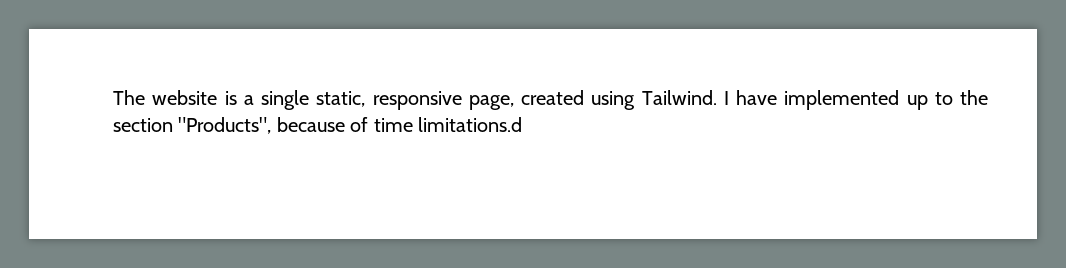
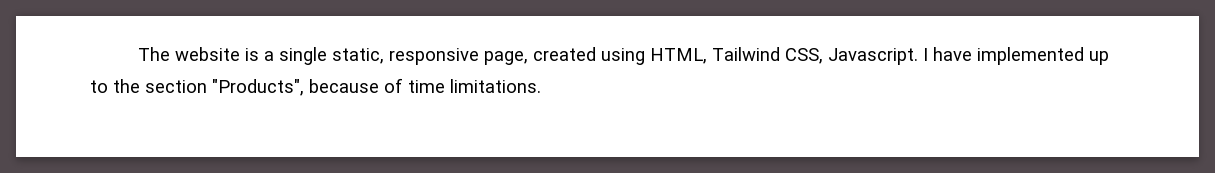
- The website is a single static, responsive page, created using Tailwind.
+ The website is a single static, responsive page, created using HTML, Tailwind CSS, Javascript.
- I have implemented up to the section "Products", because of time limitations.d
+ I have implemented up to the section "Products", because of time limitations.

